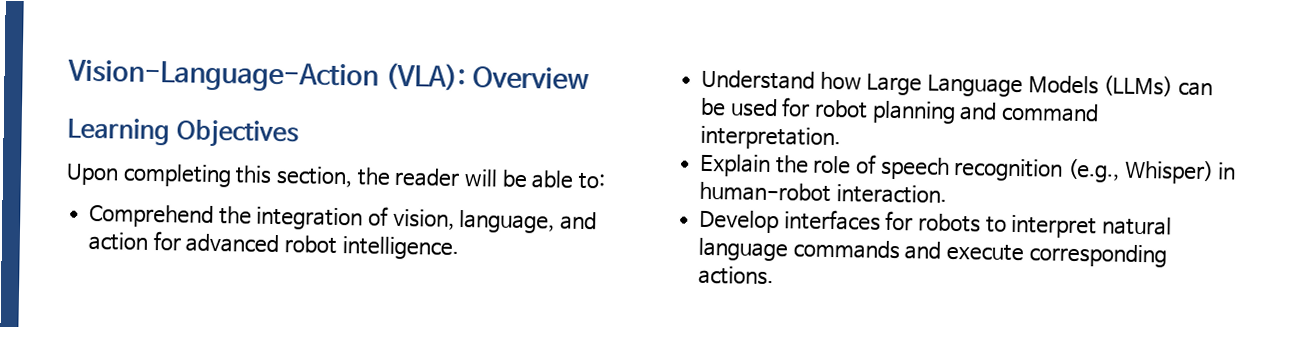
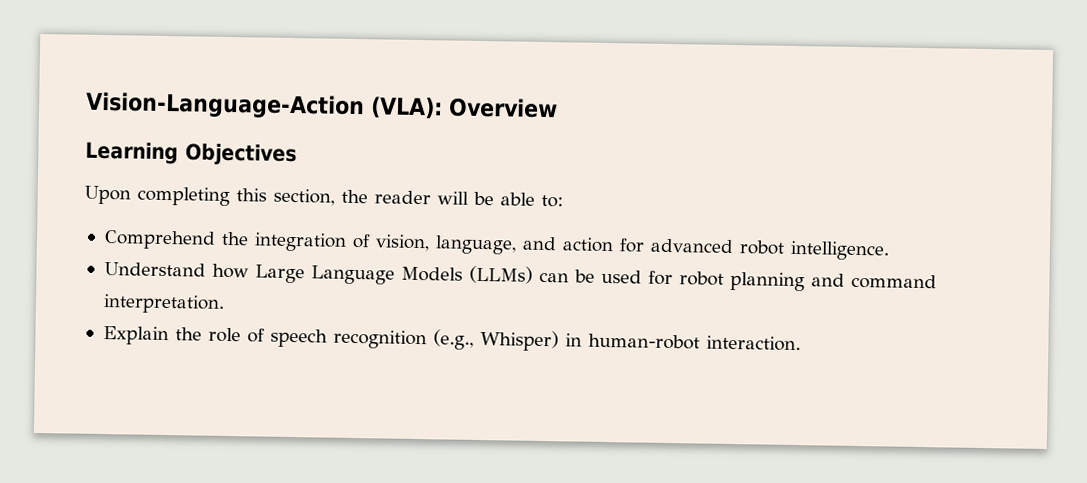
- Develop interfaces for robots to interpret natural language commands and execute corresponding actions.

